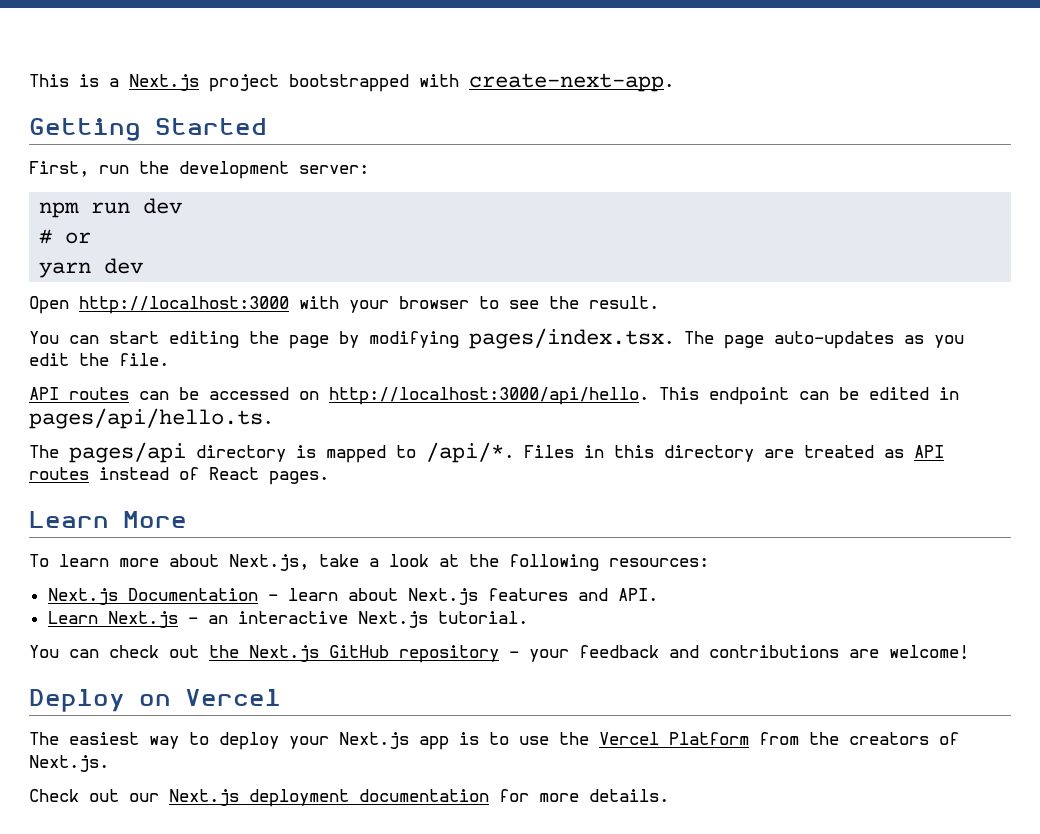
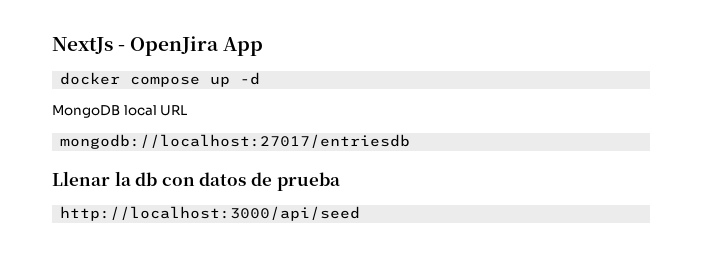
- This is a Next.js project bootstrapped with create-next-app.
- Getting Started
- First, run the development server:
- npm run dev
- # or
- yarn dev
- Open http://localhost:3000 with your browser to see the result.
- You can start editing the page by modifying pages/index.tsx. The page auto-updates as you edit the file.
- API routes can be accessed on http://localhost:3000/api/hello. This endpoint can be edited in pages/api/hello.ts.
- The pages/api directory is mapped to /api/*. Files in this directory are treated as API routes instead of React pages.
- Learn More
- To learn more about Next.js, take a look at the following resources:
- Next.js Documentation - learn about Next.js features and API.
- Learn Next.js - an interactive Next.js tutorial.
- You can check out the Next.js GitHub repository - your feedback and contributions are welcome!
- Deploy on Vercel
- The easiest way to deploy your Next.js app is to use the Vercel Platform from the creators of Next.js.
- Check out our Next.js deployment documentation for more details.
+ NextJs - OpenJira App
+ docker compose up -d
+ MongoDB local URL
+ mongodb://localhost:27017/entriesdb
+ Llenar la db con datos de prueba
+ http://localhost:3000/api/seed

